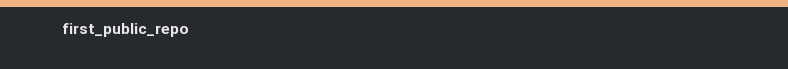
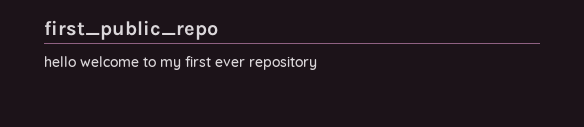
+ hello welcome to my first ever repository

